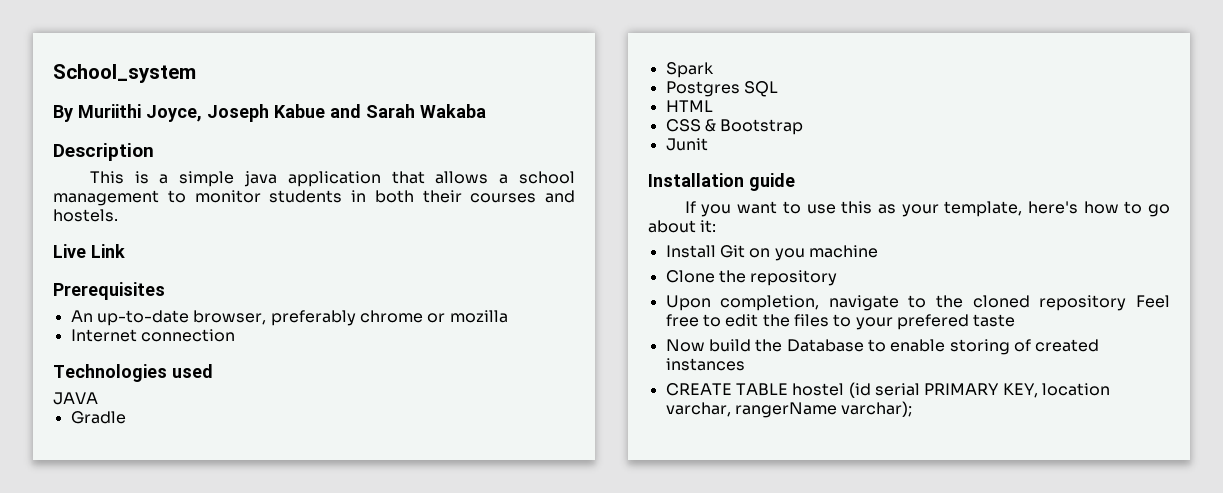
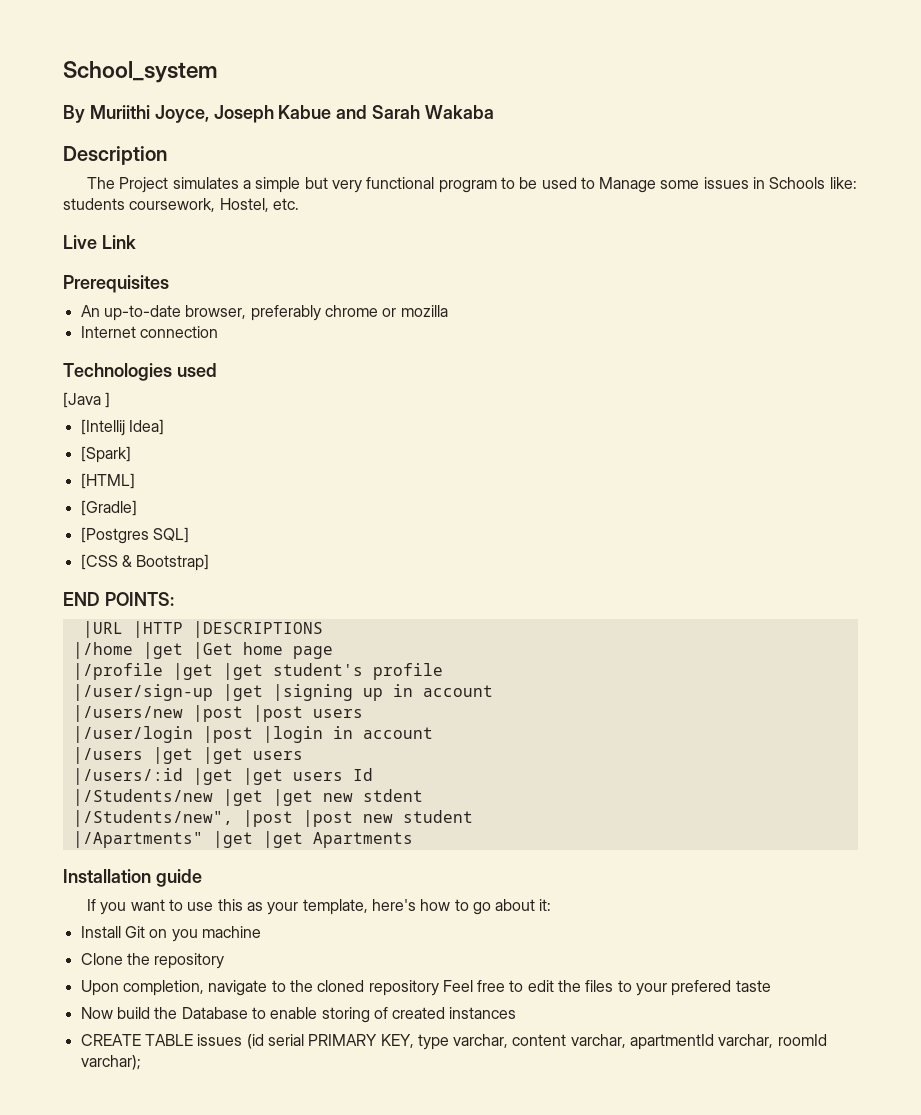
- This is a simple java application that allows a school management to monitor students in both their courses and hostels.
+ The Project simulates a simple but very functional program to be used to Manage some issues in Schools like: students coursework, Hostel, etc.
- JAVA
- Gradle
- Spark
- Postgres SQL
- HTML
- CSS & Bootstrap
- Junit
+ [Java ]
+ [Intellij Idea]
+ [Spark]
+ [HTML]
+ [Gradle]
+ [Postgres SQL]
+ [CSS & Bootstrap]
+ END POINTS:
+ |URL |HTTP |DESCRIPTIONS
+ |/home |get |Get home page
+ |/profile |get |get student's profile
+ |/user/sign-up |get |signing up in account
+ |/users/new |post |post users
+ |/user/login |post |login in account
+ |/users |get |get users
+ |/users/:id |get |get users Id
+ |/Students/new |get |get new stdent
+ |/Students/new", |post |post new student
+ |/Apartments" |get |get Apartments
- CREATE TABLE hostel (id serial PRIMARY KEY, location varchar, rangerName varchar);
+ CREATE TABLE issues (id serial PRIMARY KEY, type varchar, content varchar, apartmentId varchar, roomId varchar);

